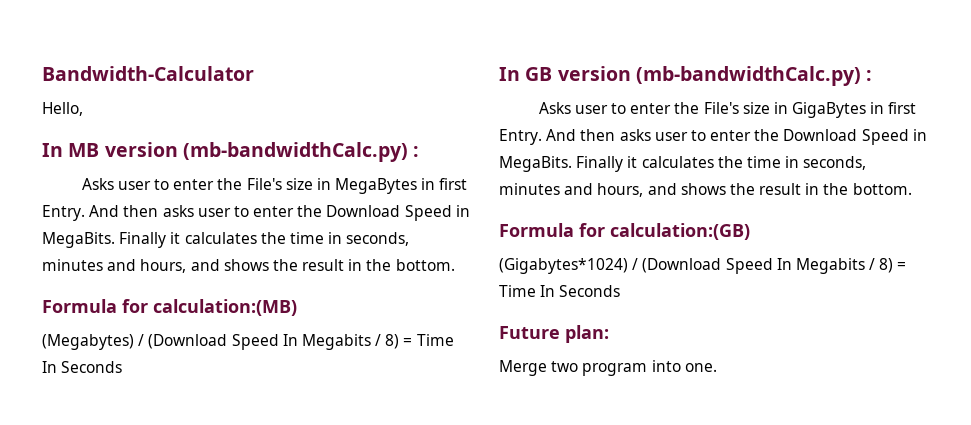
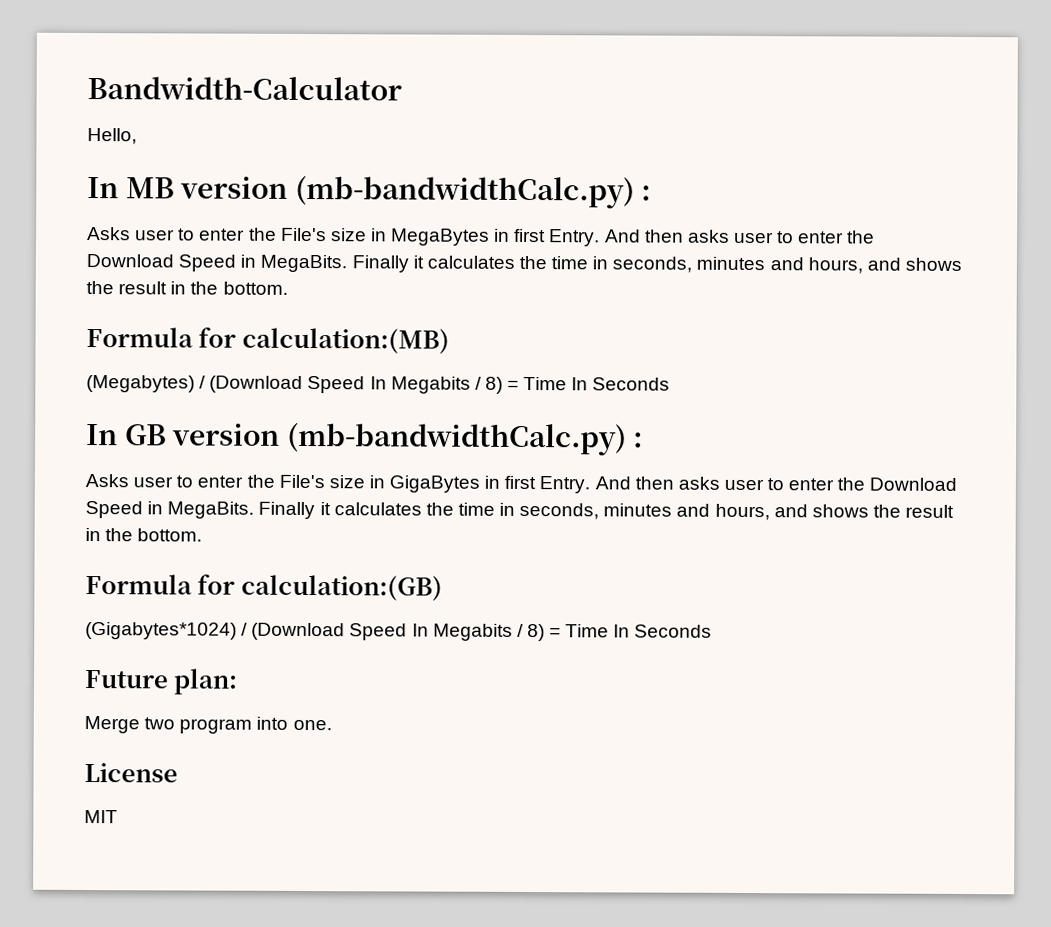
+ License
+ MIT

